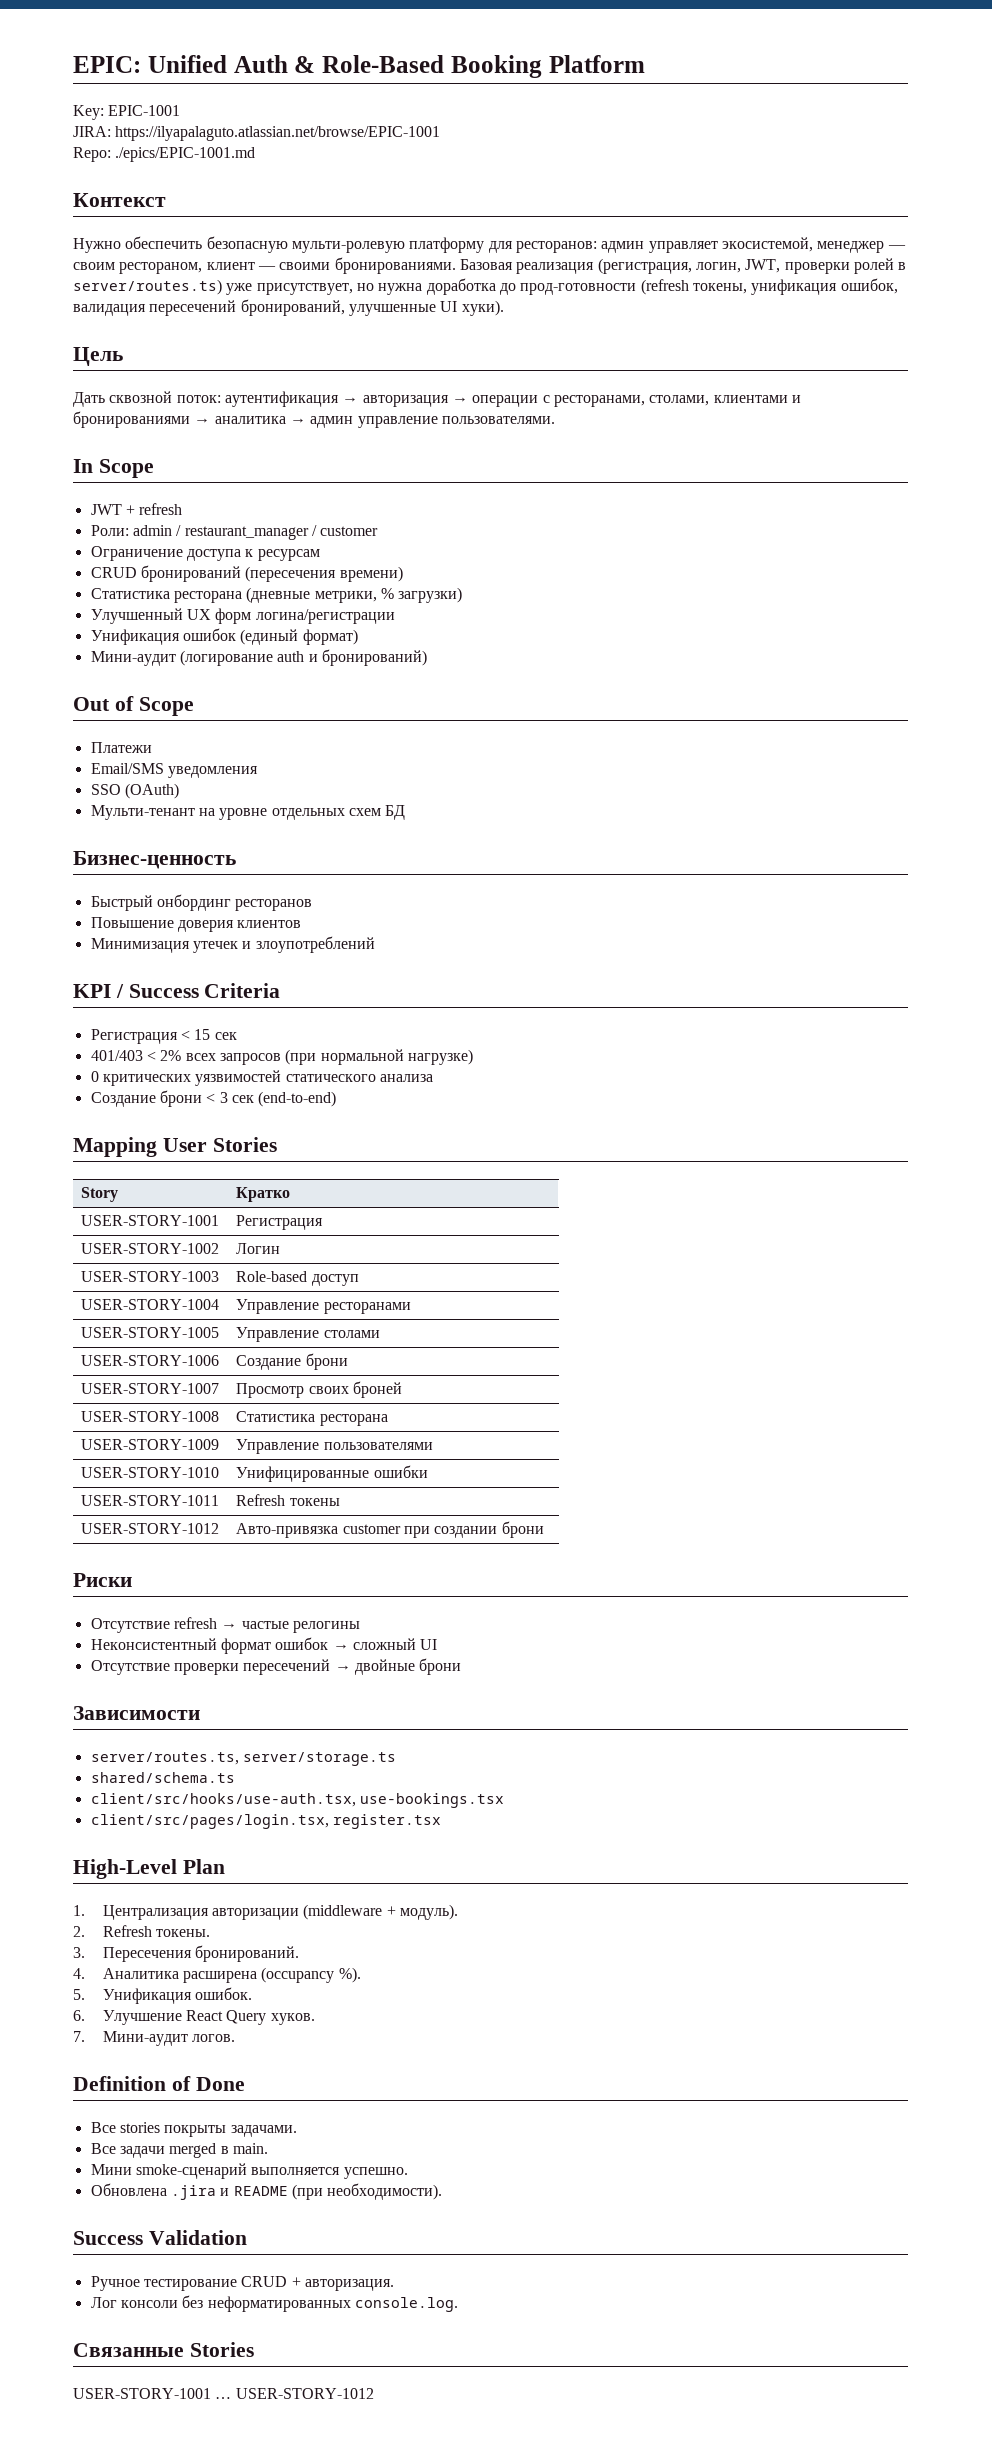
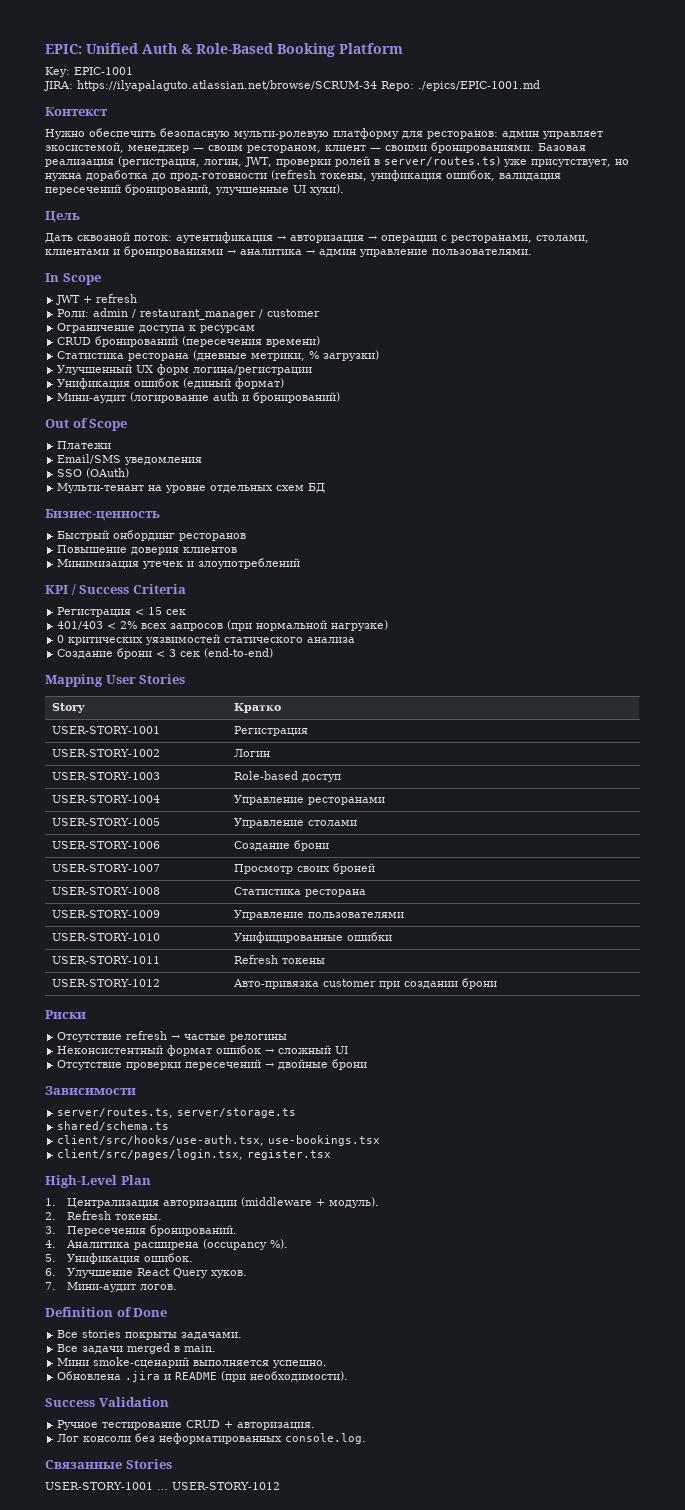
- JIRA: https://ilyapalaguto.atlassian.net/browse/EPIC-1001
- Repo: ./epics/EPIC-1001.md
+ JIRA: https://ilyapalaguto.atlassian.net/browse/SCRUM-34 Repo: ./epics/EPIC-1001.md

